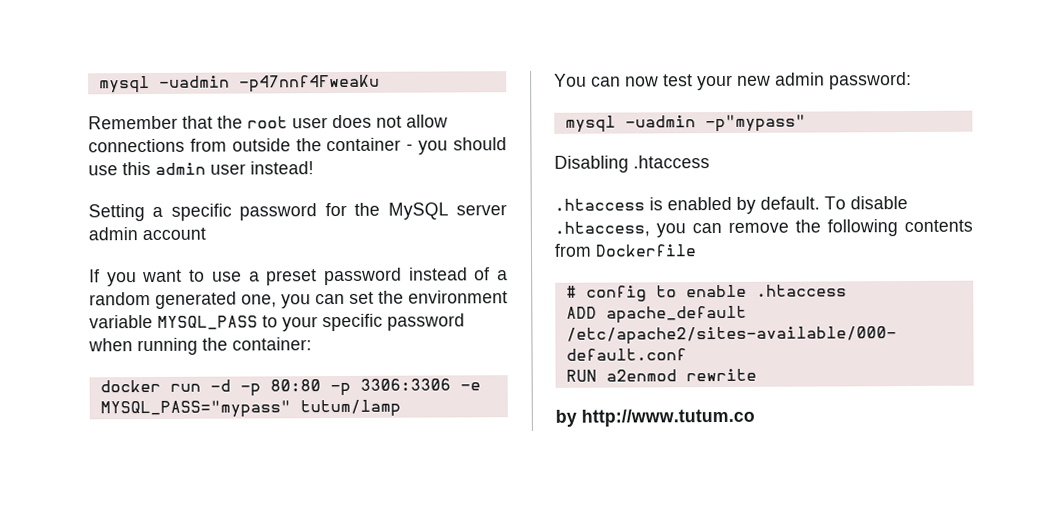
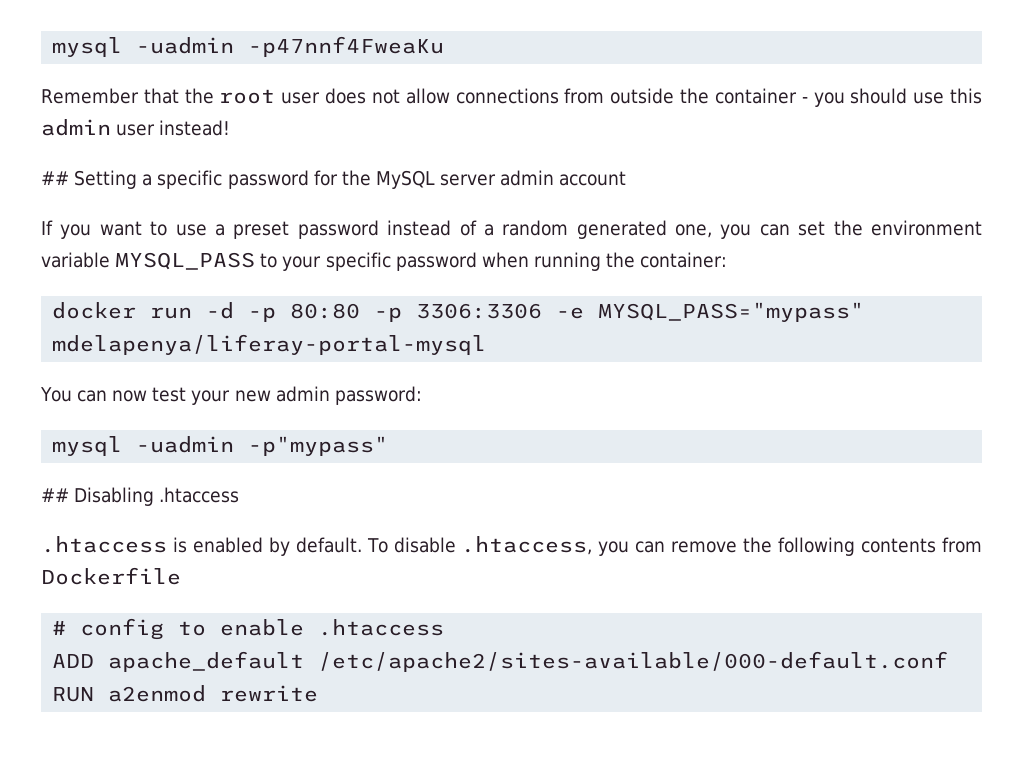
- Setting a specific password for the MySQL server admin account
+ ## Setting a specific password for the MySQL server admin account
- docker run -d -p 80:80 -p 3306:3306 -e MYSQL_PASS="mypass" tutum/lamp
+ docker run -d -p 80:80 -p 3306:3306 -e MYSQL_PASS="mypass" mdelapenya/liferay-portal-mysql
- Disabling .htaccess
+ ## Disabling .htaccess
- by http://www.tutum.co

